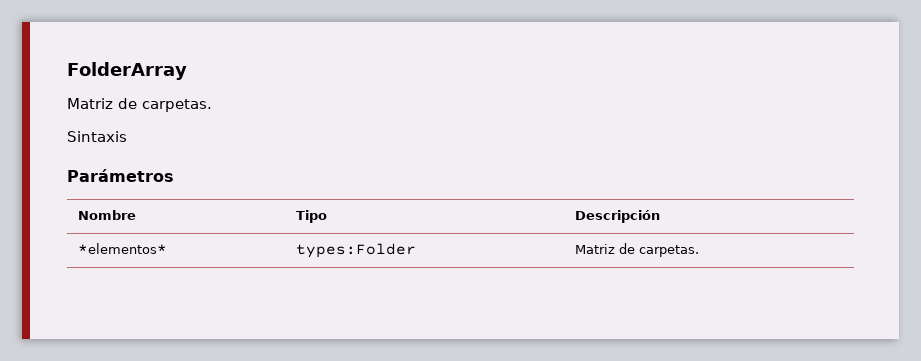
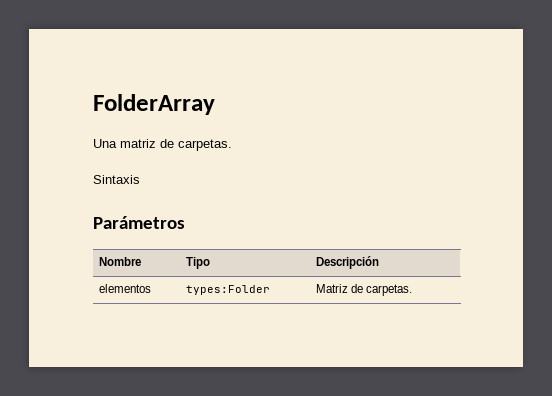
  FolderArray
- Matriz de carpetas.
+ Una matriz de carpetas.
- *elementos* | types:Folder | Matriz de carpetas.
+ elementos | types:Folder | Matriz de carpetas.

